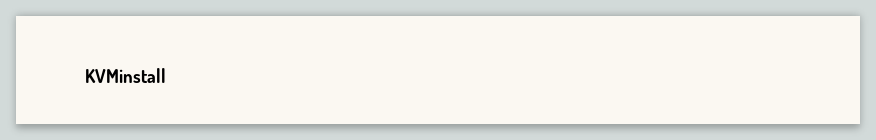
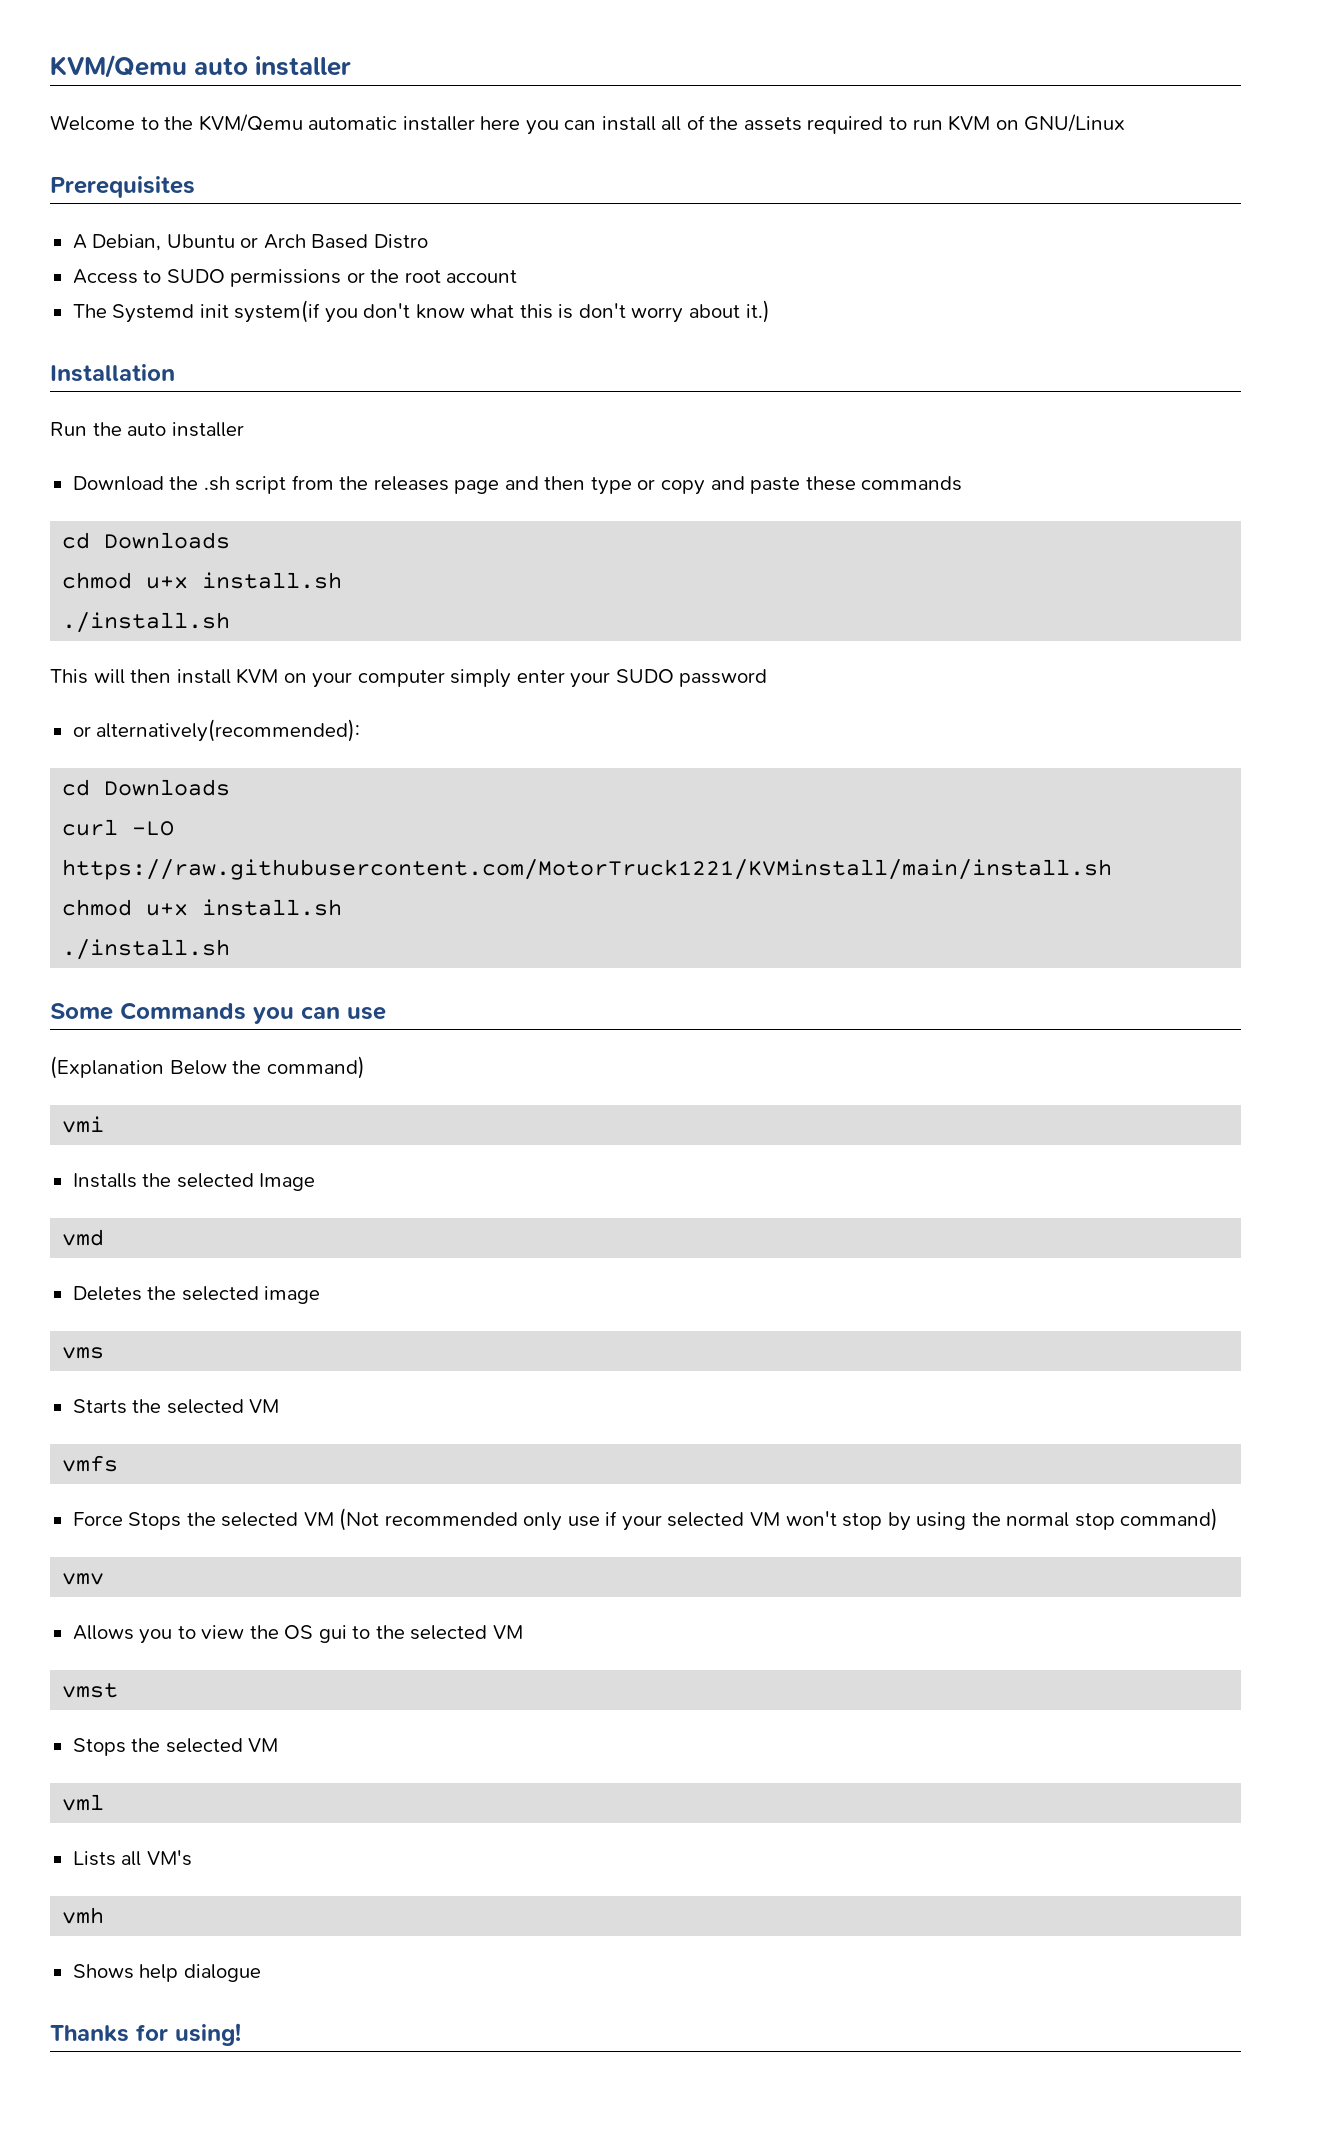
- KVMinstall
+ KVM/Qemu auto installer
+ Welcome to the KVM/Qemu automatic installer here you can install all of the assets required to run KVM on GNU/Linux
+ Prerequisites
+ A Debian, Ubuntu or Arch Based Distro
+ Access to SUDO permissions or the root account
+ The Systemd init system(if you don't know what this is don't worry about it.)
+ Installation
+ Run the auto installer
+ Download the .sh script from the releases page and then type or copy and paste these commands
+ cd Downloads
+ chmod u+x install.sh
+ ./install.sh
+ This will then install KVM on your computer simply enter your SUDO password
+ or alternatively(recommended):
+ cd Downloads
+ curl -LO https://raw.githubusercontent.com/MotorTruck1221/KVMinstall/main/install.sh
+ chmod u+x install.sh
+ ./install.sh
+ Some Commands you can use
+ (Explanation Below the command)
+ vmi
+ Installs the selected Image
+ vmd
+ Deletes the selected image
+ vms
+ Starts the selected VM
+ vmfs
+ Force Stops the selected VM (Not recommended only use if your selected VM won't stop by using the normal stop command)
+ vmv
+ Allows you to view the OS gui to the selected VM
+ vmst
+ Stops the selected VM
+ vml
+ Lists all VM's
+ vmh
+ Shows help dialogue
+ Thanks for using!

